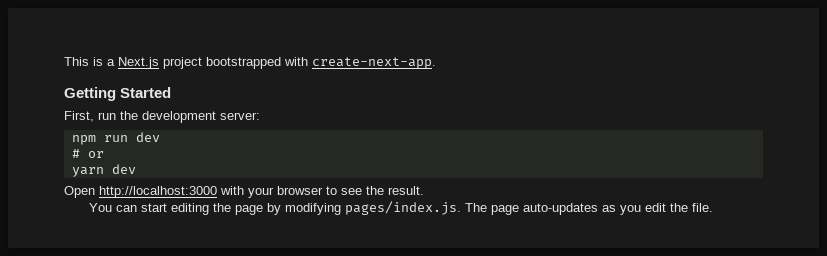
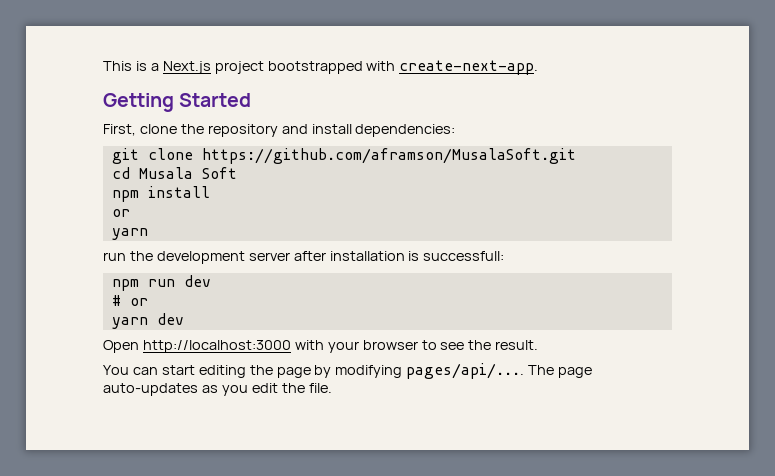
- First, run the development server:
+ First, clone the repository and install dependencies:
+ git clone https://github.com/aframson/MusalaSoft.git
+ cd Musala Soft
+ npm install
+ or
+ yarn
+ run the development server after installation is successfull:
- You can start editing the page by modifying pages/index.js. The page auto-updates as you edit the file.
+ You can start editing the page by modifying pages/api/.... The page auto-updates as you edit the file.

